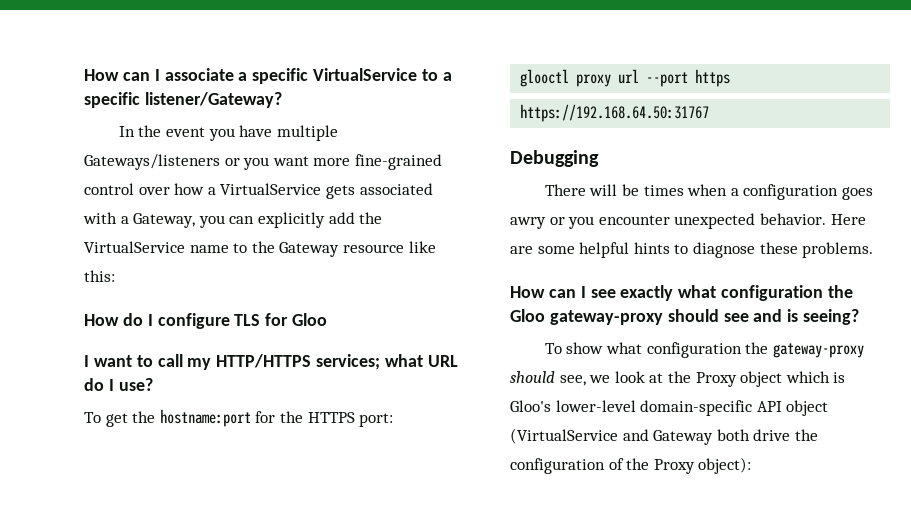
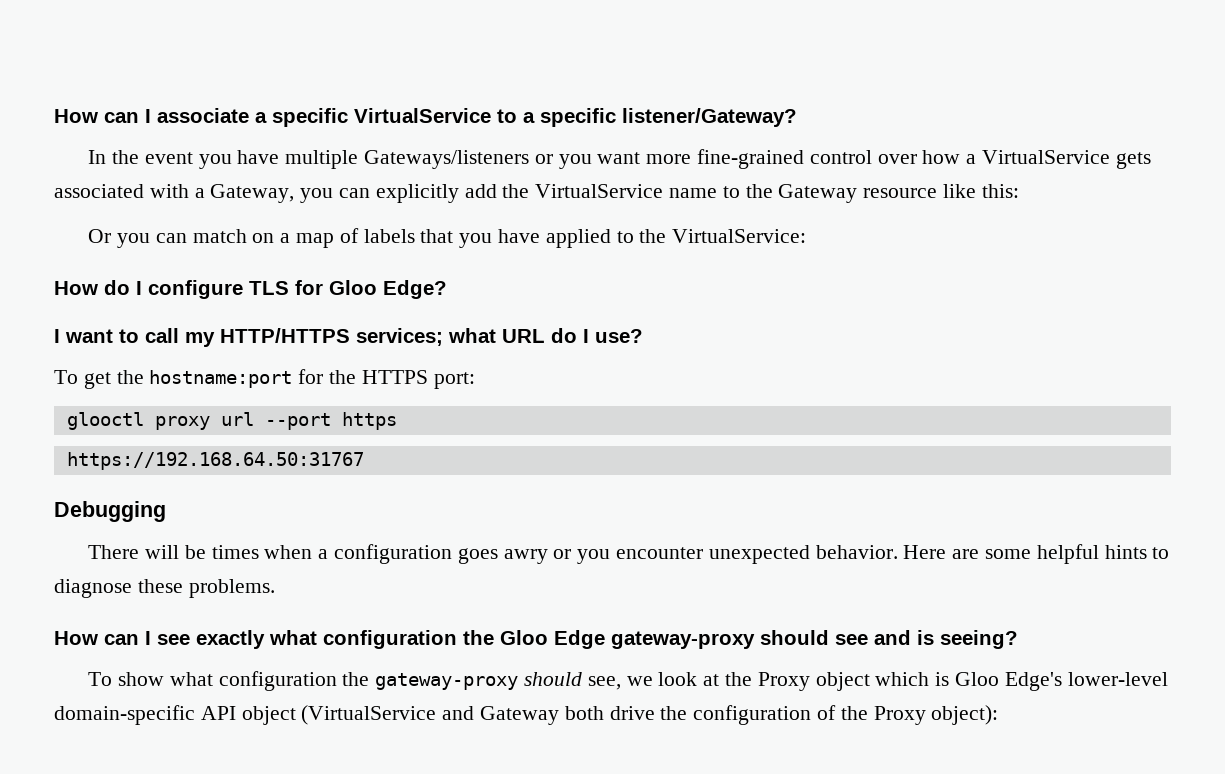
+ Or you can match on a map of labels that you have applied to the VirtualService:
- How do I configure TLS for Gloo
+ How do I configure TLS for Gloo Edge?
- How can I see exactly what configuration the Gloo gateway-proxy should see and is seeing?
+ How can I see exactly what configuration the Gloo Edge gateway-proxy should see and is seeing?
- To show what configuration the gateway-proxy should see, we look at the Proxy object which is Gloo's lower-level domain-specific API object (VirtualService and Gateway both drive the configuration of the Proxy object):
+ To show what configuration the gateway-proxy should see, we look at the Proxy object which is Gloo Edge's lower-level domain-specific API object (VirtualService and Gateway both drive the configuration of the Proxy object):

